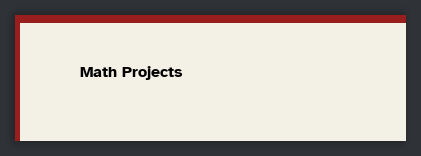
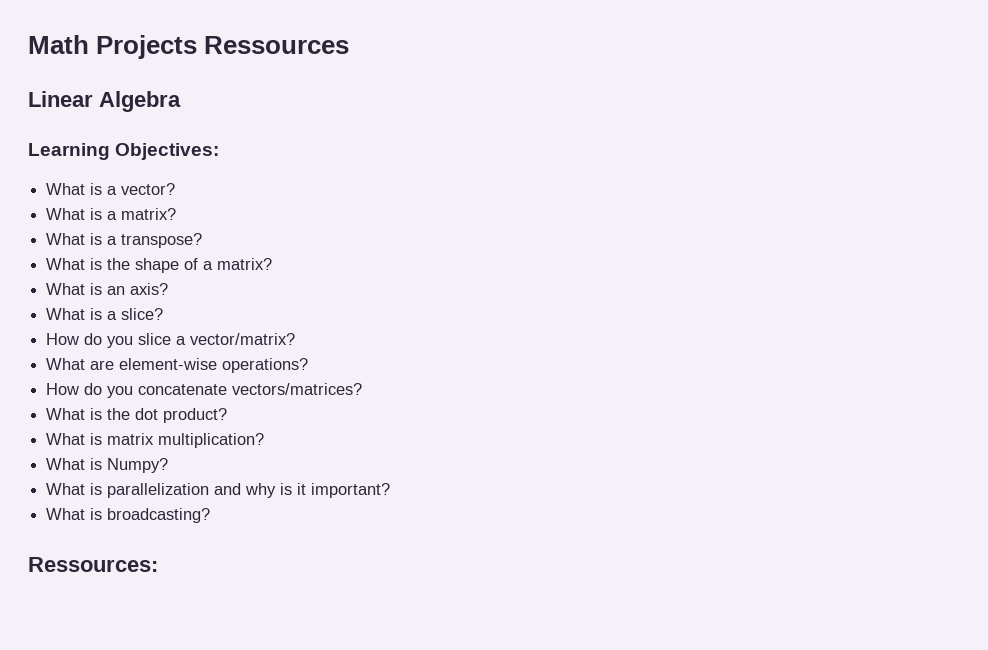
- Math Projects
+ Math Projects Ressources
+ Linear Algebra
+ Learning Objectives:
+ What is a vector?
+ What is a matrix?
+ What is a transpose?
+ What is the shape of a matrix?
+ What is an axis?
+ What is a slice?
+ How do you slice a vector/matrix?
+ What are element-wise operations?
+ How do you concatenate vectors/matrices?
+ What is the dot product?
+ What is matrix multiplication?
+ What is Numpy?
+ What is parallelization and why is it important?
+ What is broadcasting?
+ Ressources:

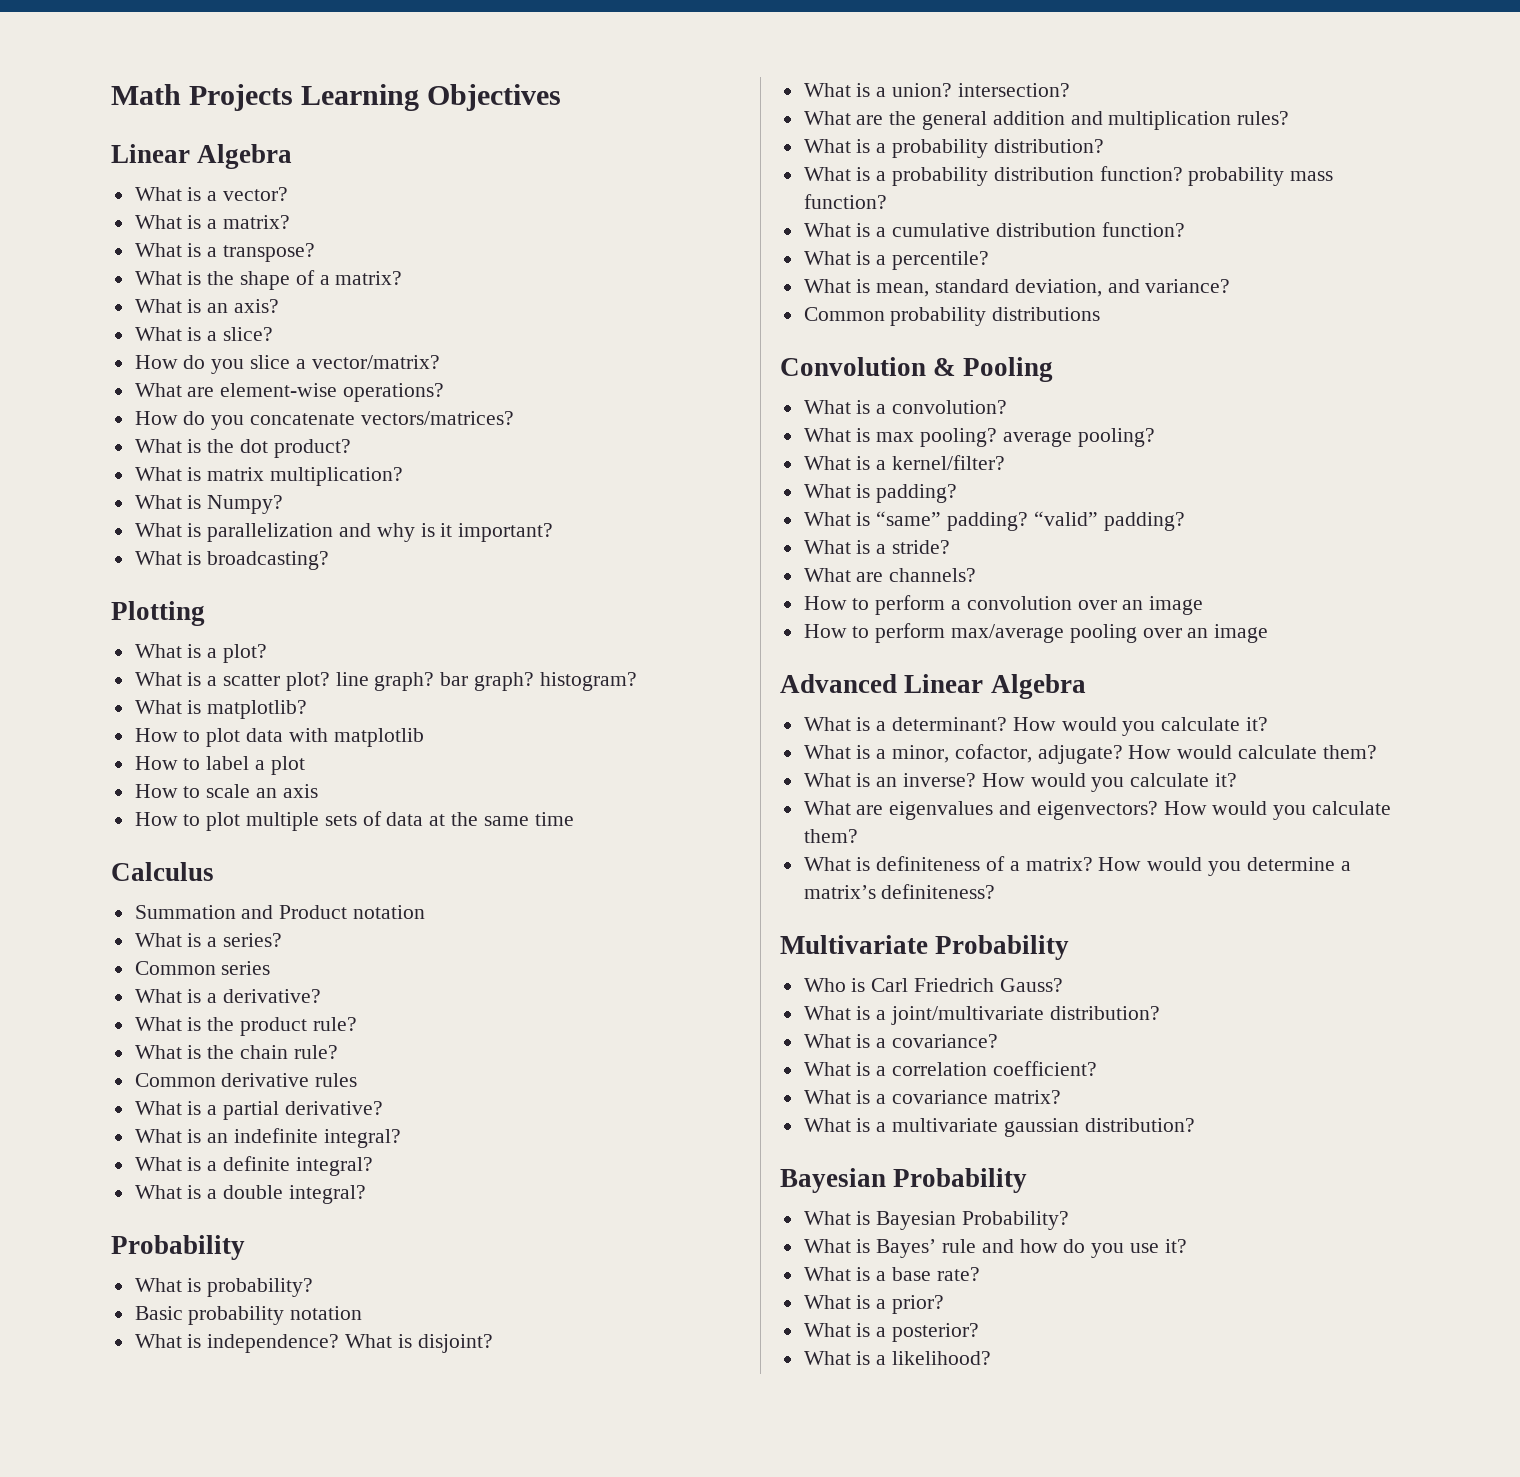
- Math Projects Ressources
+ Math Projects Learning Objectives
  Linear Algebra
- Learning Objectives:
- Ressources:
+ Plotting
+ What is a plot?
+ What is a scatter plot? line graph? bar graph? histogram?
+ What is matplotlib?
+ How to plot data with matplotlib
+ How to label a plot
+ How to scale an axis
+ How to plot multiple sets of data at the same time
+ Calculus
+ Summation and Product notation
+ What is a series?
+ Common series
+ What is a derivative?
+ What is the product rule?
+ What is the chain rule?
+ Common derivative rules
+ What is a partial derivative?
+ What is an indefinite integral?
+ What is a definite integral?
+ What is a double integral?
+ Probability
+ What is probability?
+ Basic probability notation
+ What is independence? What is disjoint?
+ What is a union? intersection?
+ What are the general addition and multiplication rules?
+ What is a probability distribution?
+ What is a probability distribution function? probability mass function?
+ What is a cumulative distribution function?
+ What is a percentile?
+ What is mean, standard deviation, and variance?
+ Common probability distributions
+ Convolution & Pooling
+ What is a convolution?
+ What is max pooling? average pooling?
+ What is a kernel/filter?
+ What is padding?
+ What is “same” padding? “valid” padding?
+ What is a stride?
+ What are channels?
+ How to perform a convolution over an image
+ How to perform max/average pooling over an image
+ Advanced Linear Algebra
+ What is a determinant? How would you calculate it?
+ What is a minor, cofactor, adjugate? How would calculate them?
+ What is an inverse? How would you calculate it?
+ What are eigenvalues and eigenvectors? How would you calculate them?
+ What is definiteness of a matrix? How would you determine a matrix’s definiteness?
+ Multivariate Probability
+ Who is Carl Friedrich Gauss?
+ What is a joint/multivariate distribution?
+ What is a covariance?
+ What is a correlation coefficient?
+ What is a covariance matrix?
+ What is a multivariate gaussian distribution?
+ Bayesian Probability
+ What is Bayesian Probability?
+ What is Bayes’ rule and how do you use it?
+ What is a base rate?
+ What is a prior?
+ What is a posterior?
+ What is a likelihood?

